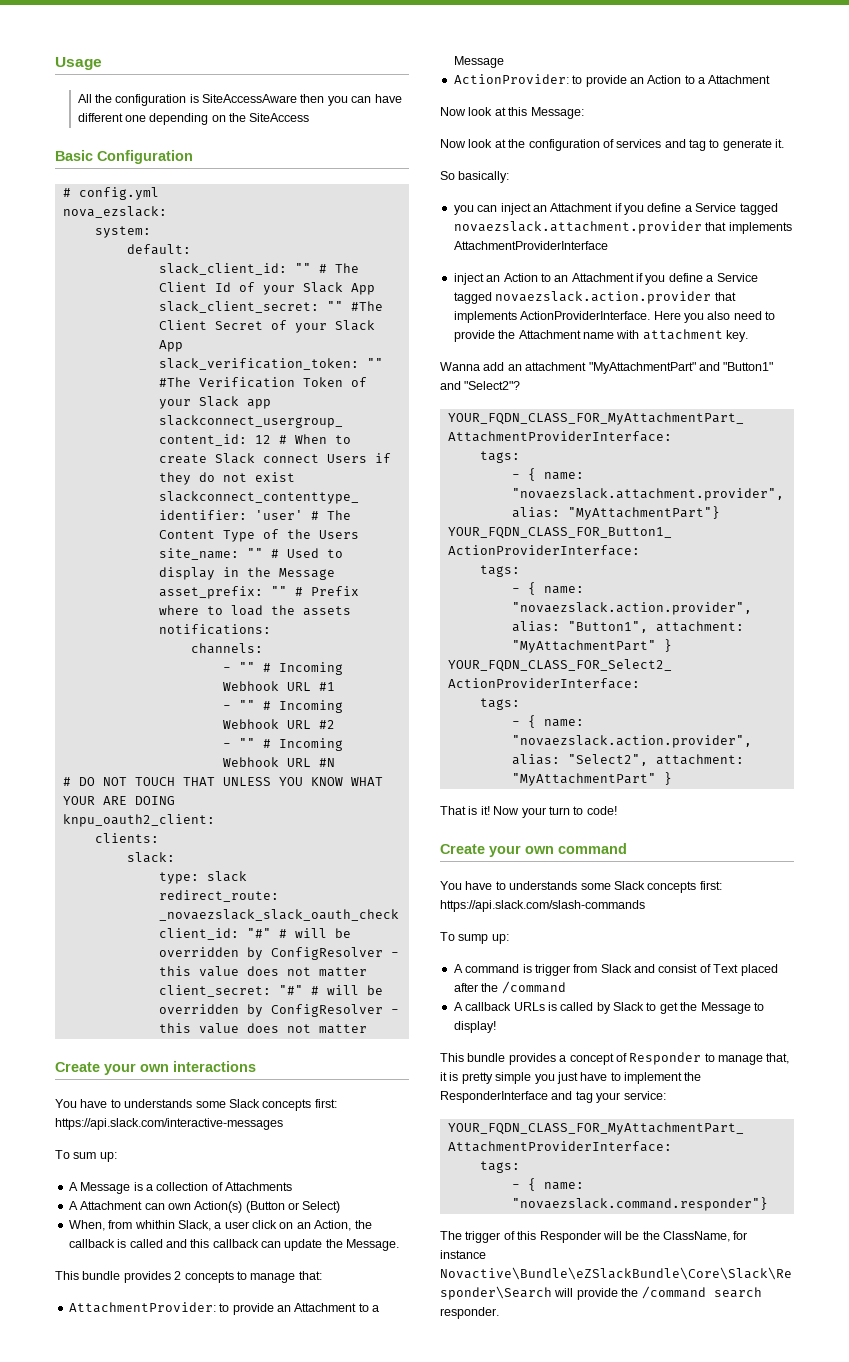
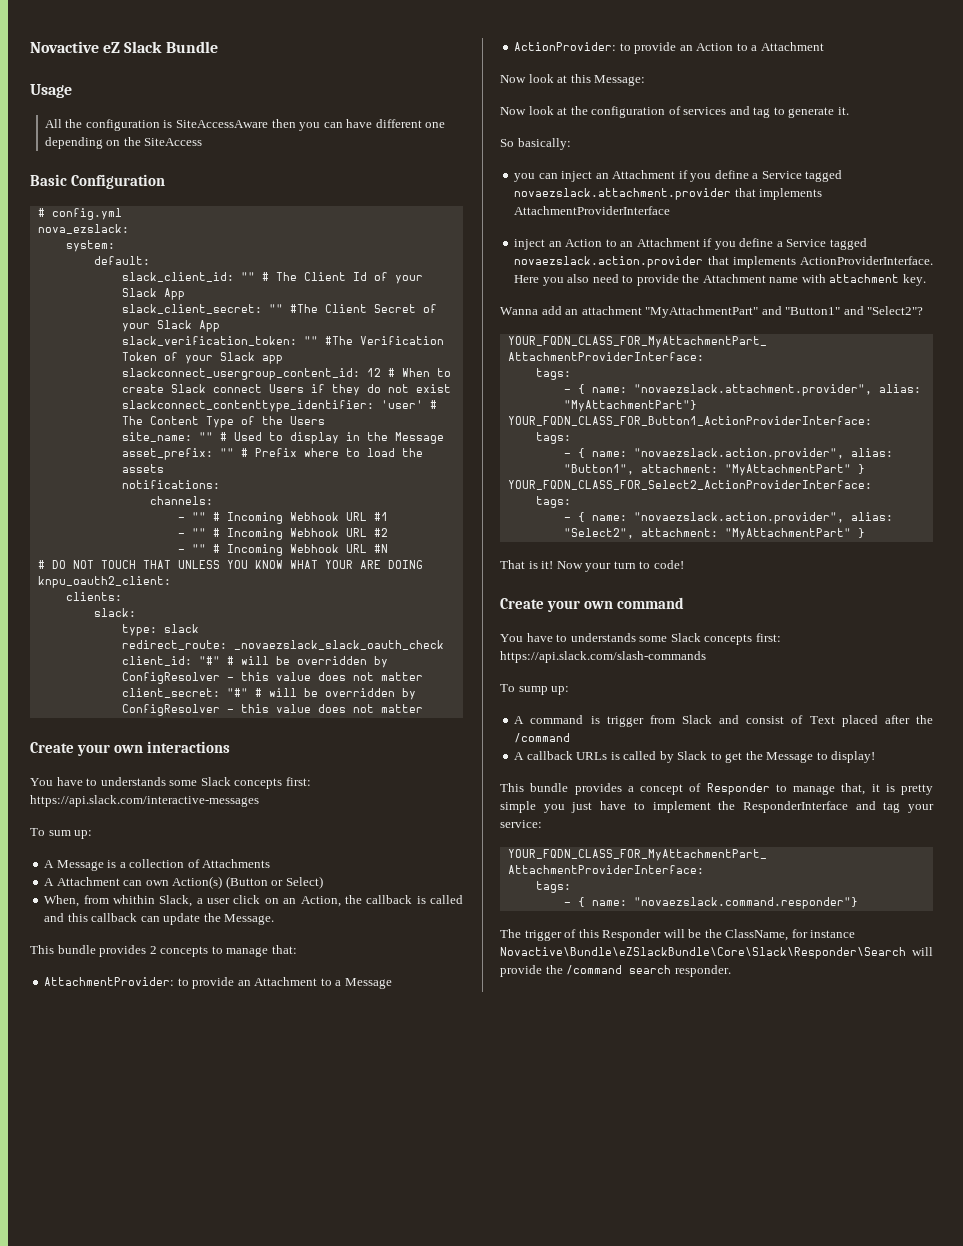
+ Novactive eZ Slack Bundle

